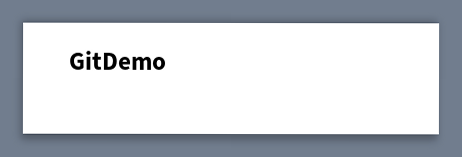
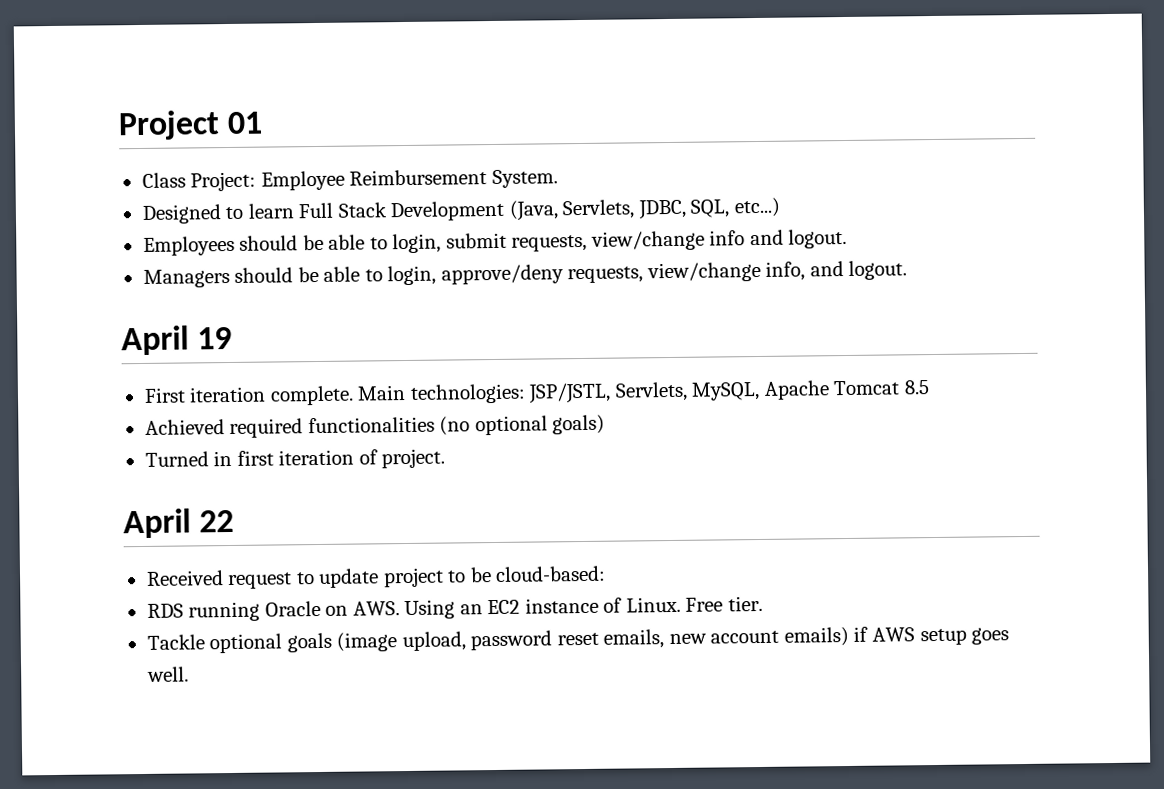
- GitDemo
+ Project 01
+ Class Project: Employee Reimbursement System.
+ Designed to learn Full Stack Development (Java, Servlets, JDBC, SQL, etc...)
+ Employees should be able to login, submit requests, view/change info and logout.
+ Managers should be able to login, approve/deny requests, view/change info, and logout.
+ April 19
+ First iteration complete. Main technologies: JSP/JSTL, Servlets, MySQL, Apache Tomcat 8.5
+ Achieved required functionalities (no optional goals)
+ Turned in first iteration of project.
+ April 22
+ Received request to update project to be cloud-based:
+ RDS running Oracle on AWS. Using an EC2 instance of Linux. Free tier.
+ Tackle optional goals (image upload, password reset emails, new account emails) if AWS setup goes well.

